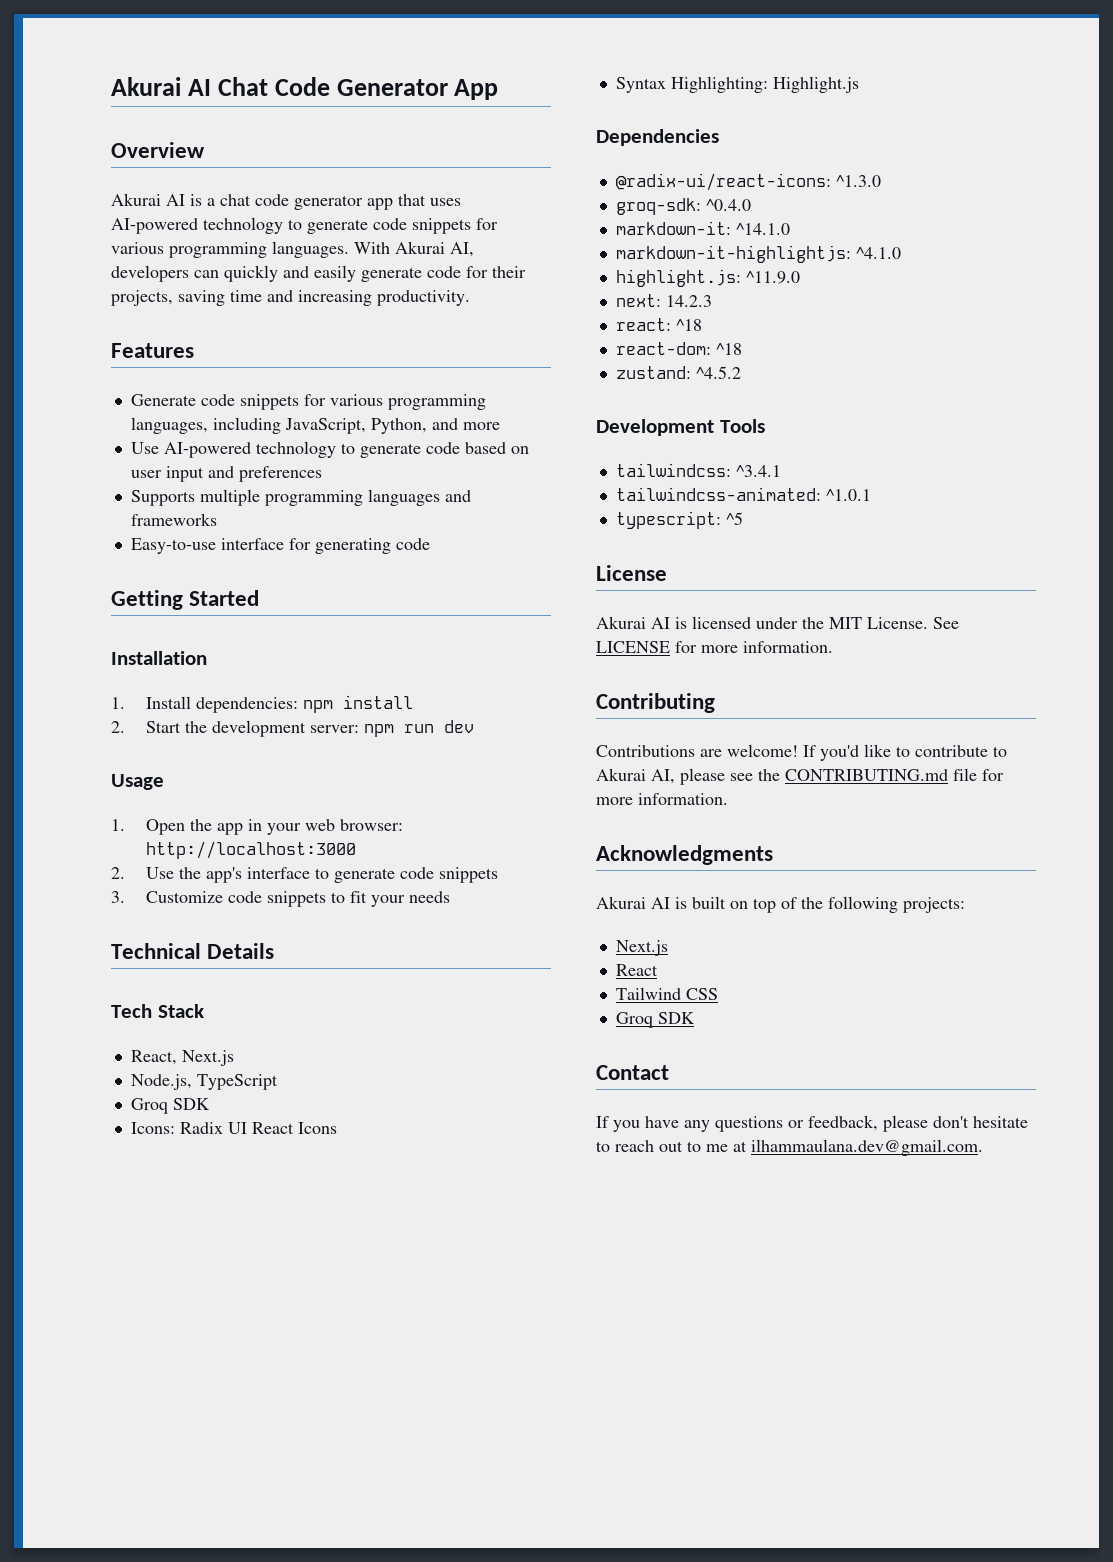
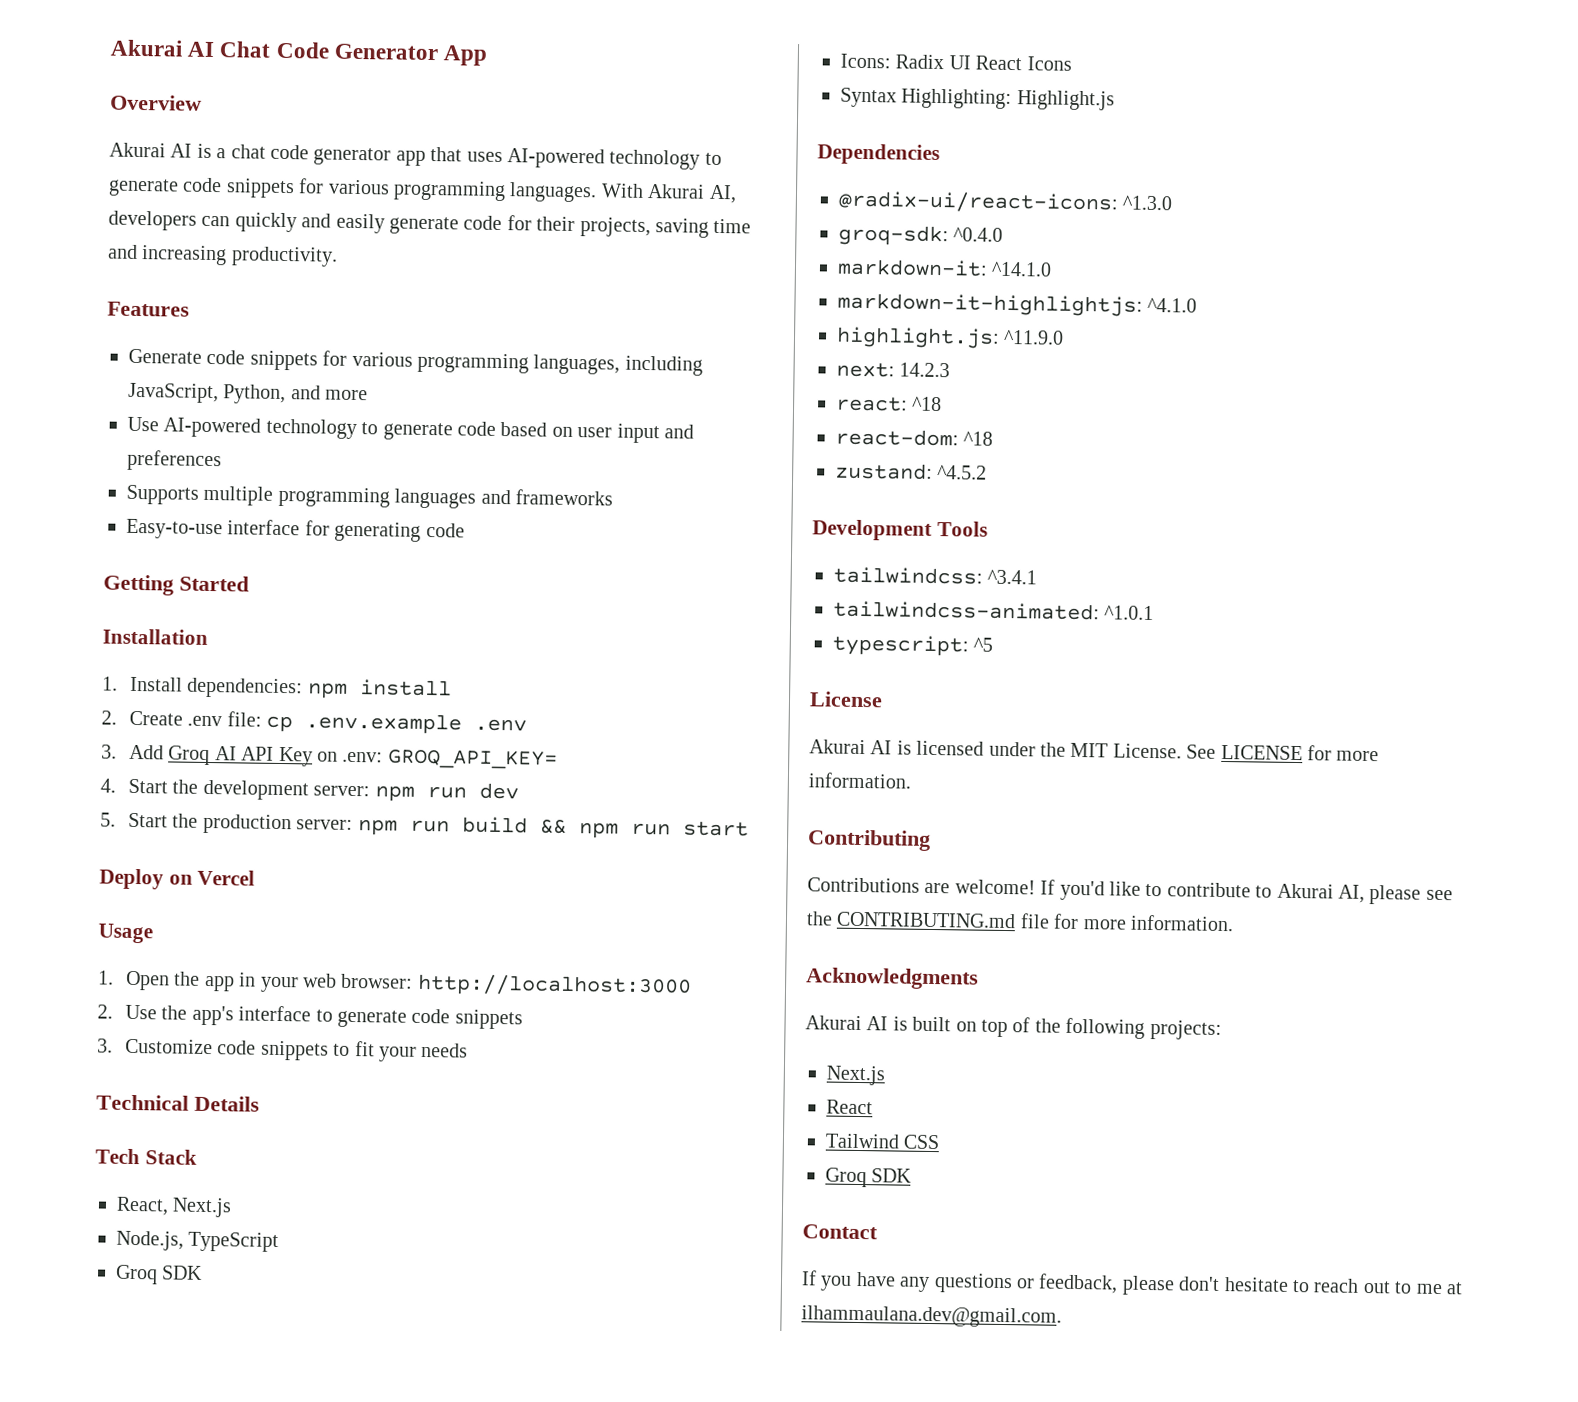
- 2. Start the development server: npm run dev
+ 2. Create .env file: cp .env.example .env
+ 3. Add Groq AI API Key on .env: GROQ_API_KEY=
+ 4. Start the development server: npm run dev
+ 5. Start the production server: npm run build && npm run start
+ Deploy on Vercel

